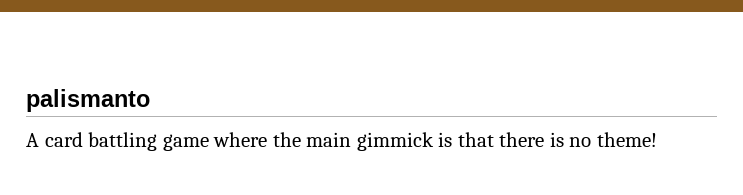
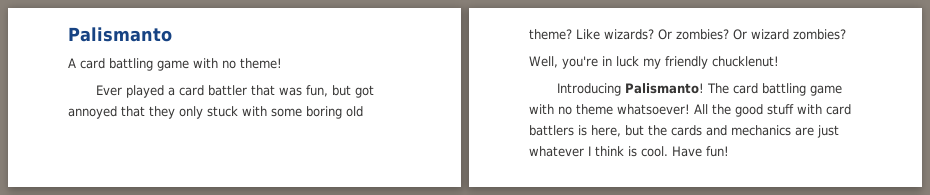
- palismanto
+ Palismanto
- A card battling game where the main gimmick is that there is no theme!
+ A card battling game with no theme!
+ Ever played a card battler that was fun, but got annoyed that they only stuck with some boring old theme? Like wizards? Or zombies? Or wizard zombies?
+ Well, you're in luck my friendly chucklenut!
+ Introducing Palismanto! The card battling game with no theme whatsoever! All the good stuff with card battlers is here, but the cards and mechanics are just whatever I think is cool. Have fun!

